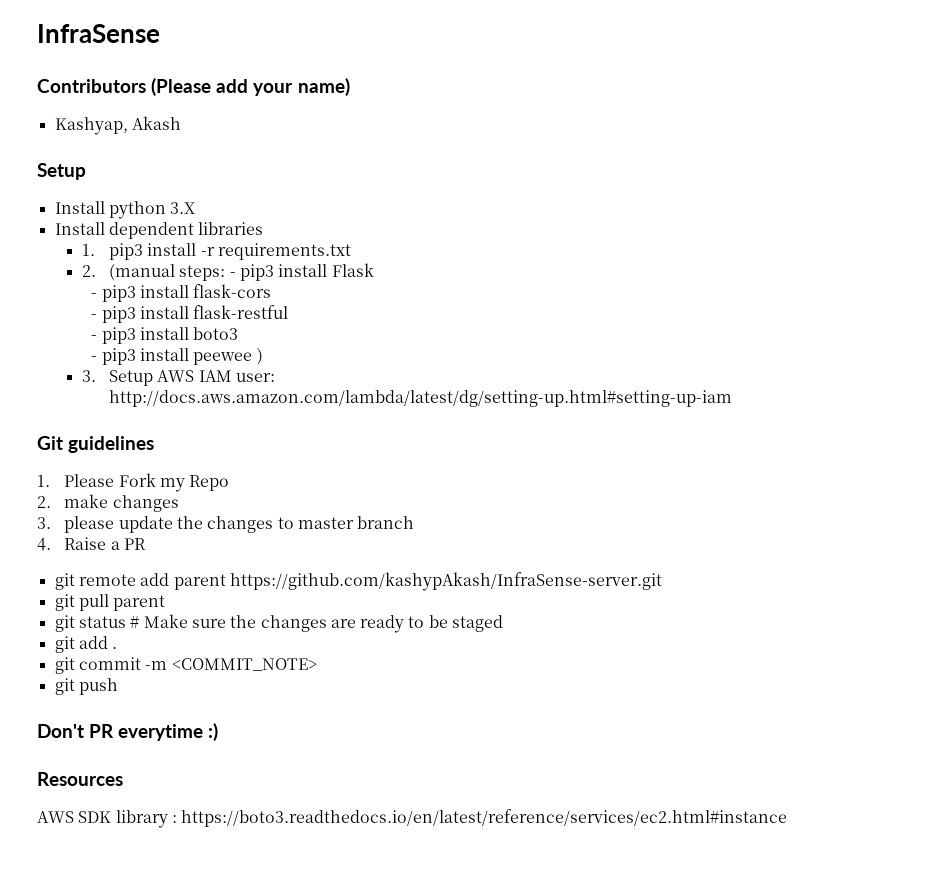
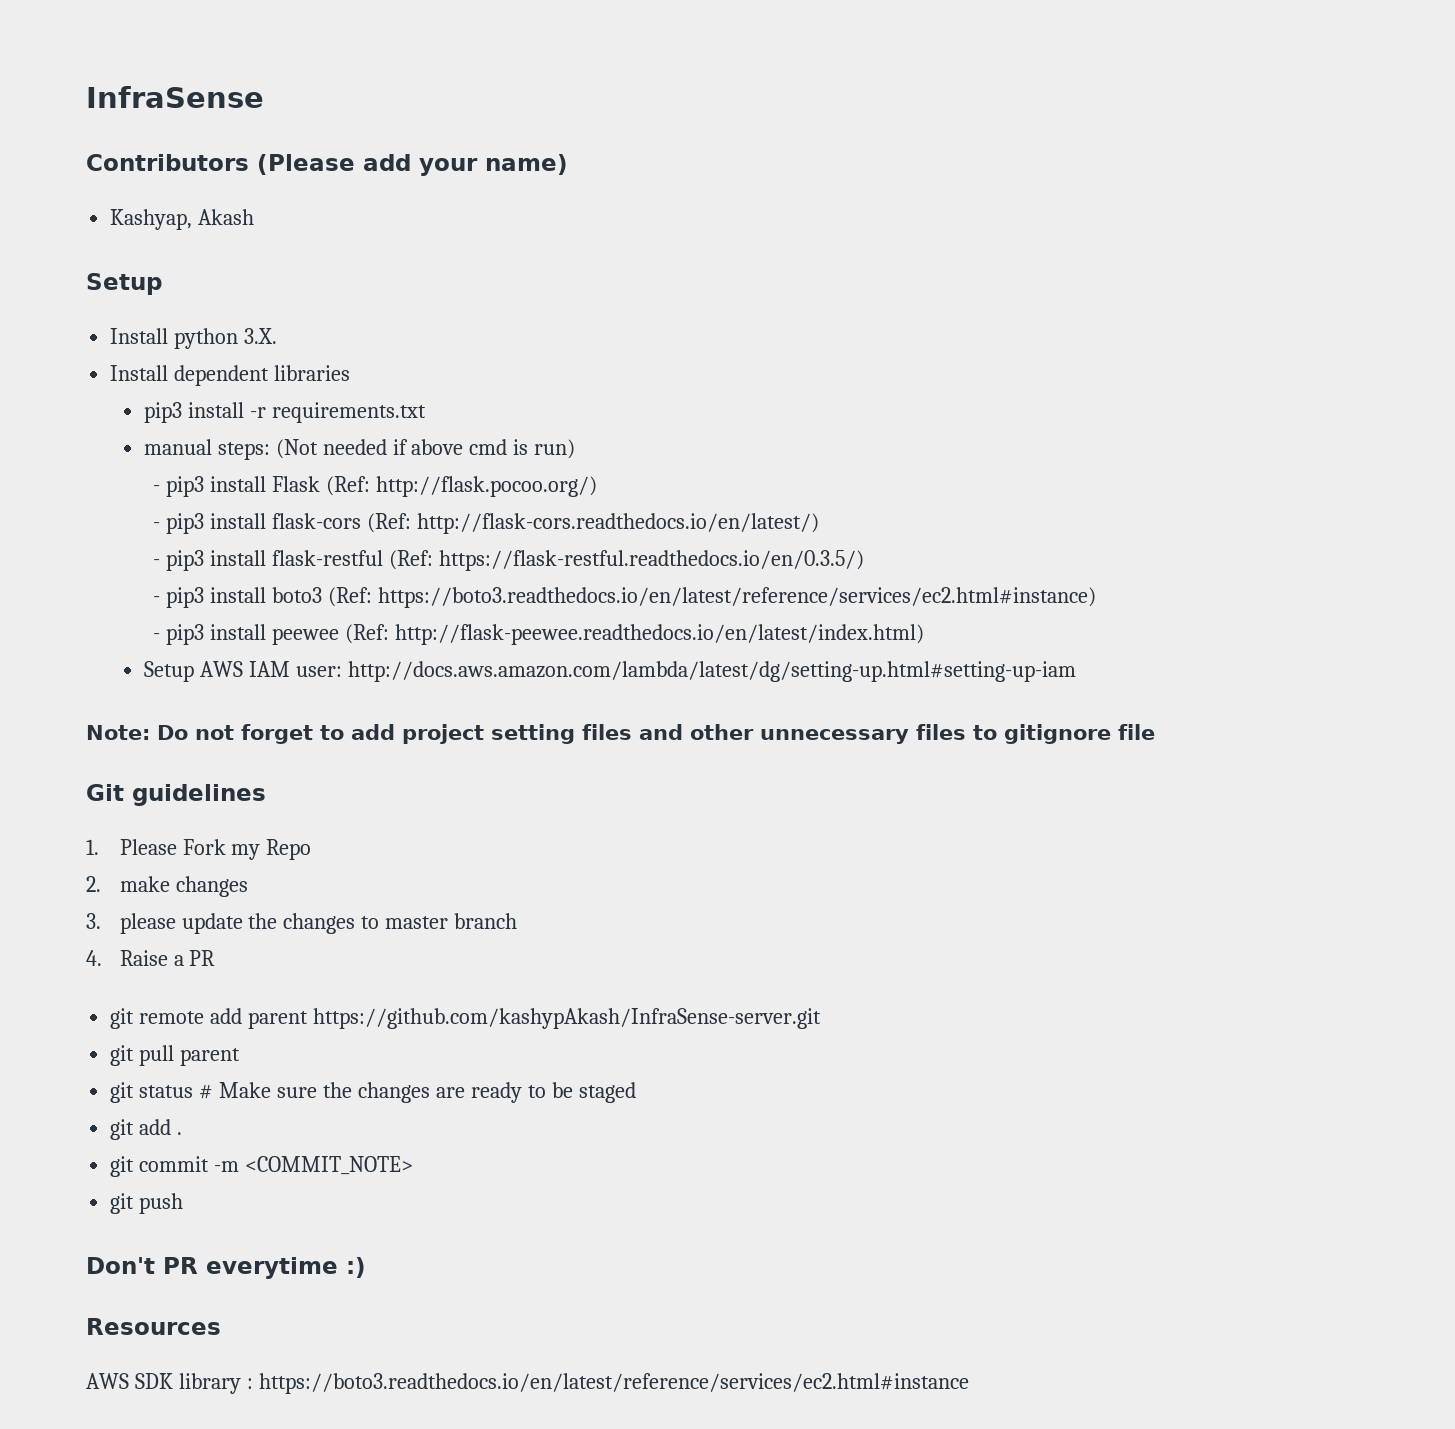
- Install python 3.X
+ Install python 3.X.
- 1. pip3 install -r requirements.txt
+ pip3 install -r requirements.txt
- 2. (manual steps: - pip3 install Flask
+ manual steps: (Not needed if above cmd is run)
+ - pip3 install Flask (Ref: http://flask.pocoo.org/)
- - pip3 install flask-cors
+ - pip3 install flask-cors (Ref: http://flask-cors.readthedocs.io/en/latest/)
- - pip3 install flask-restful
+ - pip3 install flask-restful (Ref: https://flask-restful.readthedocs.io/en/0.3.5/)
- - pip3 install boto3
+ - pip3 install boto3 (Ref: https://boto3.readthedocs.io/en/latest/reference/services/ec2.html#instance)
- - pip3 install peewee )
- 3. Setup AWS IAM user: http://docs.aws.amazon.com/lambda/latest/dg/setting-up.html#setting-up-iam
+ - pip3 install peewee (Ref: http://flask-peewee.readthedocs.io/en/latest/index.html)
+ Setup AWS IAM user: http://docs.aws.amazon.com/lambda/latest/dg/setting-up.html#setting-up-iam
+ Note: Do not forget to add project setting files and other unnecessary files to gitignore file

